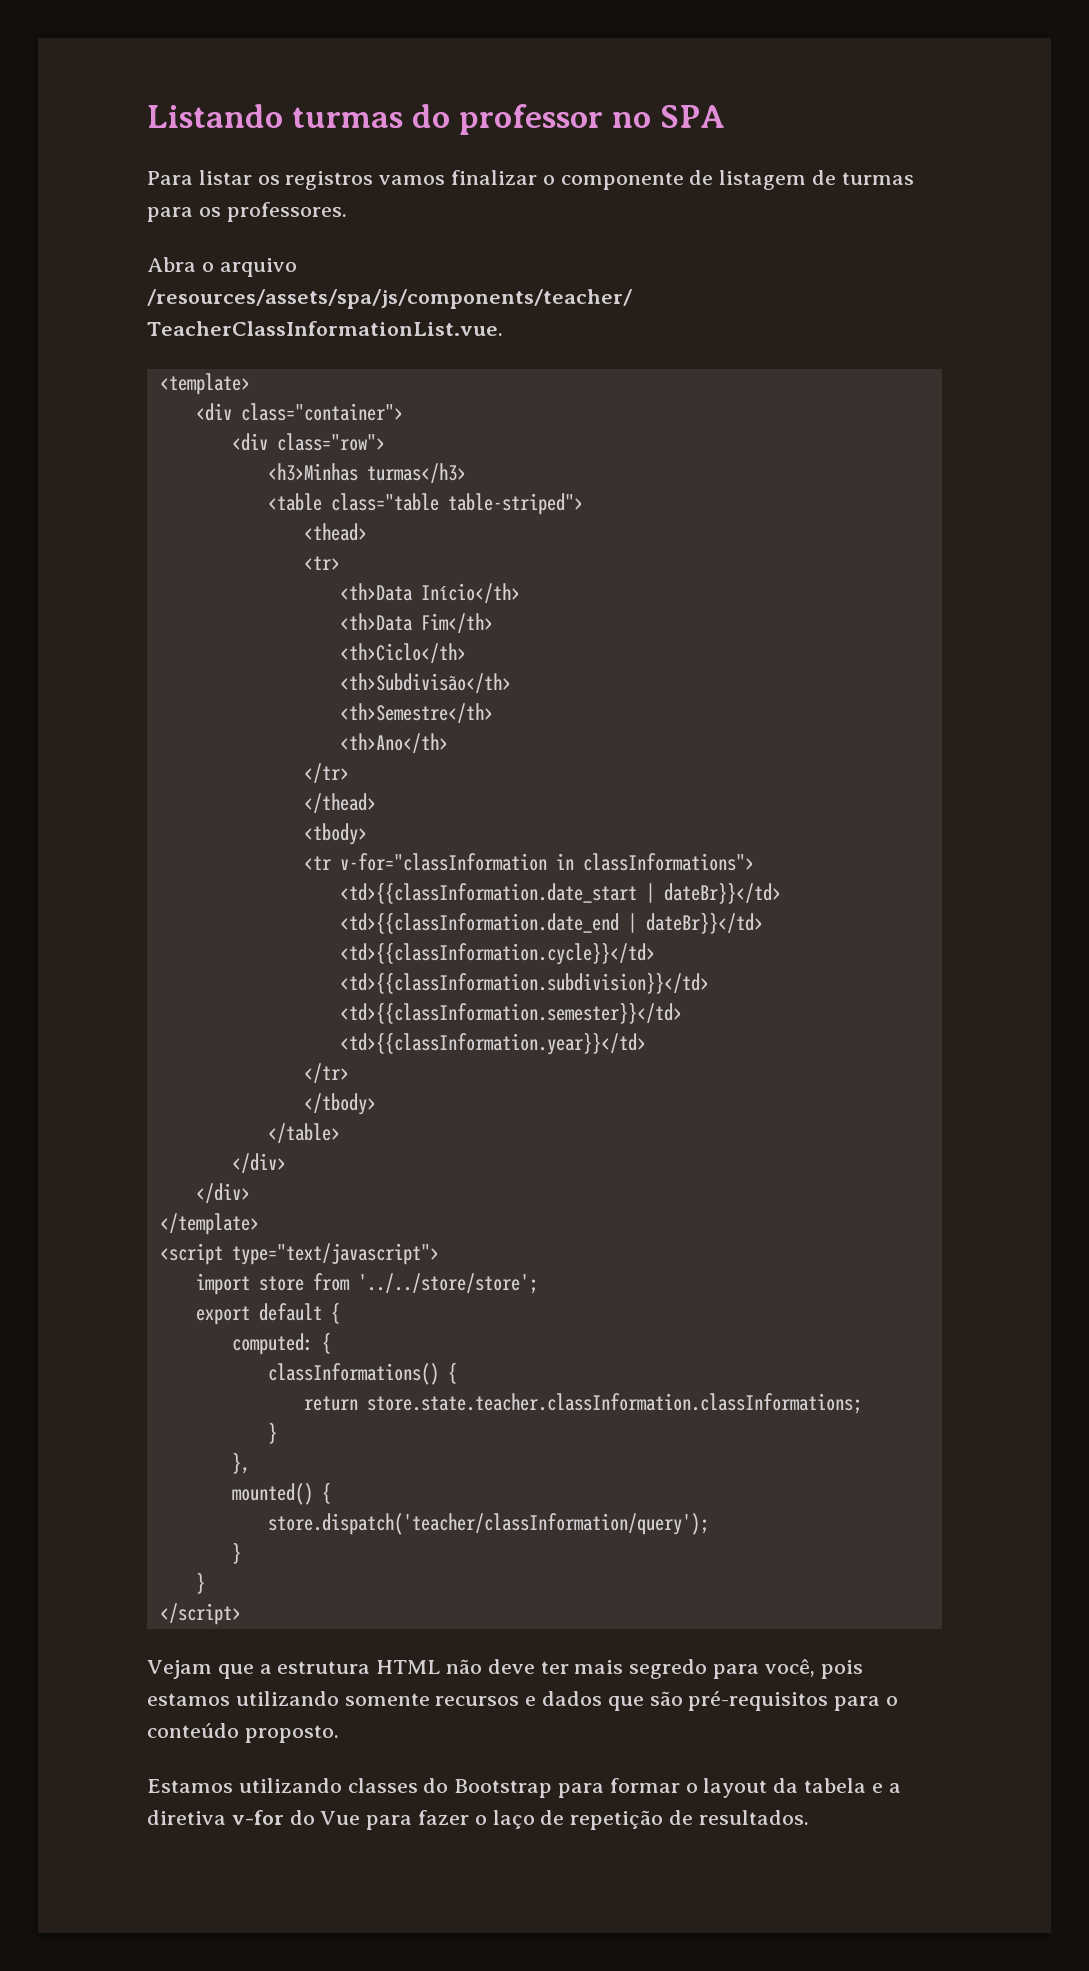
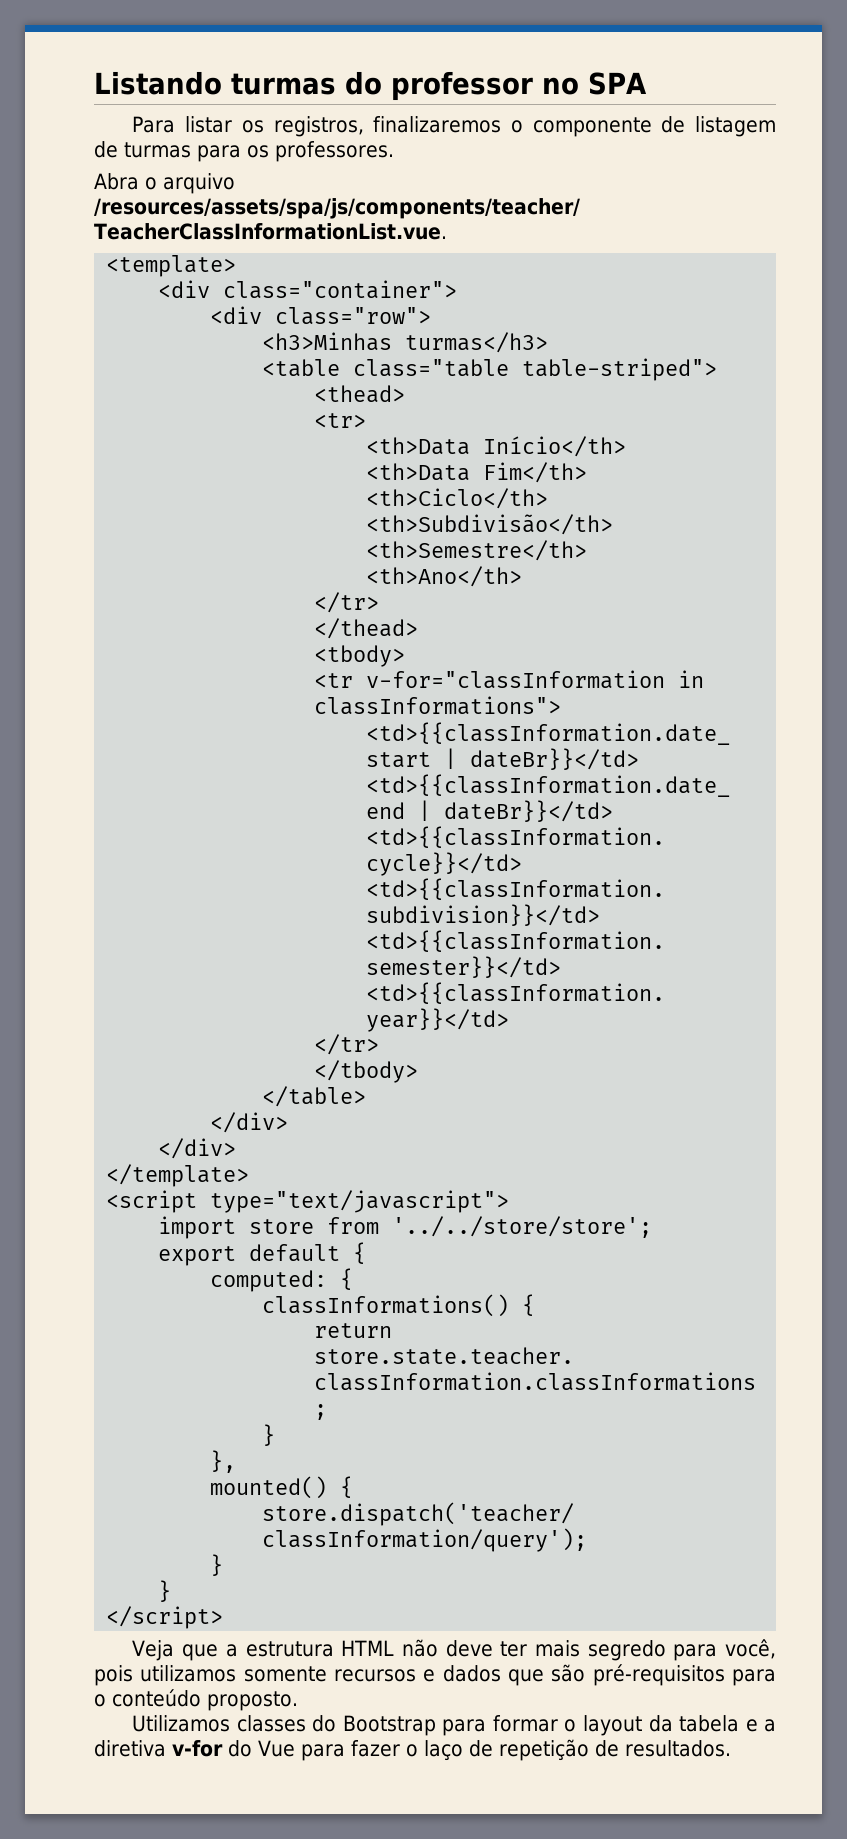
- Para listar os registros vamos finalizar o componente de listagem de turmas para os professores.
+ Para listar os registros, finalizaremos o componente de listagem de turmas para os professores.
- Vejam que a estrutura HTML não deve ter mais segredo para você, pois estamos utilizando somente recursos e dados que são pré-requisitos para o conteúdo proposto.
+ Veja que a estrutura HTML não deve ter mais segredo para você, pois utilizamos somente recursos e dados que são pré-requisitos para o conteúdo proposto.
- Estamos utilizando classes do Bootstrap para formar o layout da tabela e a diretiva v-for do Vue para fazer o laço de repetição de resultados.
+ Utilizamos classes do Bootstrap para formar o layout da tabela e a diretiva v-for do Vue para fazer o laço de repetição de resultados.

